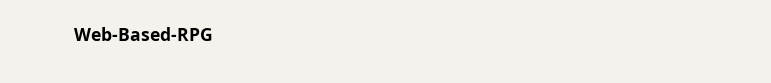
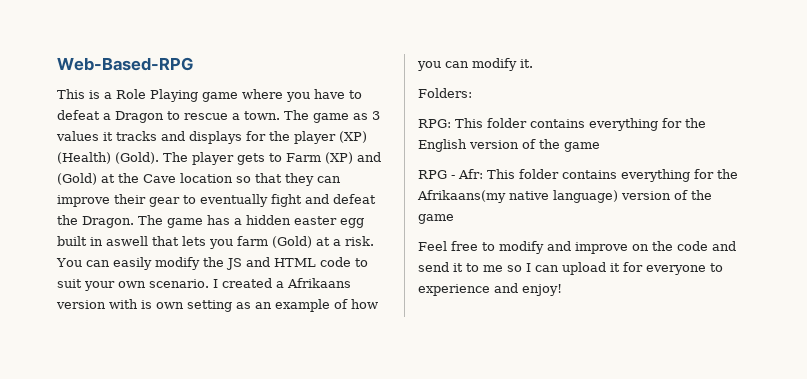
+ This is a Role Playing game where you have to defeat a Dragon to rescue a town. The game as 3 values it tracks and displays for the player (XP) (Health) (Gold). The player gets to Farm (XP) and (Gold) at the Cave location so that they can improve their gear to eventually fight and defeat the Dragon. The game has a hidden easter egg built in aswell that lets you farm (Gold) at a risk. You can easily modify the JS and HTML code to suit your own scenario. I created a Afrikaans version with is own setting as an example of how you can modify it.
+ Folders:
+ RPG: This folder contains everything for the English version of the game
+ RPG - Afr: This folder contains everything for the Afrikaans(my native language) version of the game
+ Feel free to modify and improve on the code and send it to me so I can upload it for everyone to experience and enjoy!

